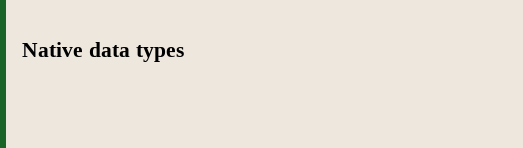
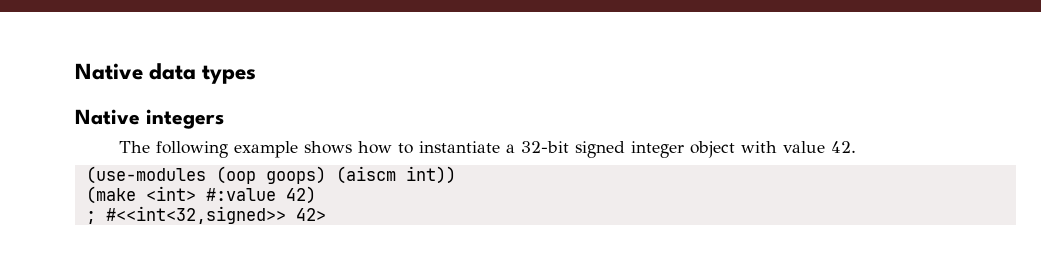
+ Native integers
+ The following example shows how to instantiate a 32-bit signed integer object with value 42.
+ (use-modules (oop goops) (aiscm int))
+ (make <int> #:value 42)
+ ; #<<int<32,signed>> 42>

